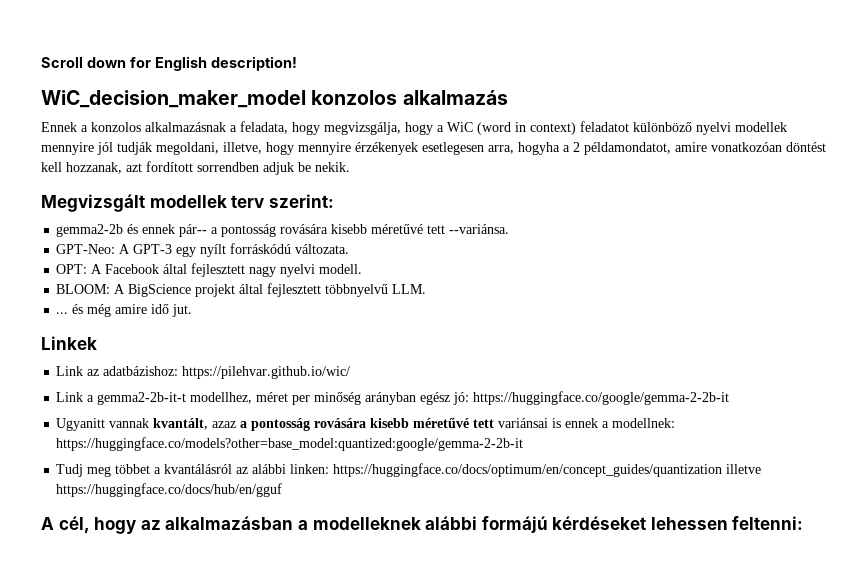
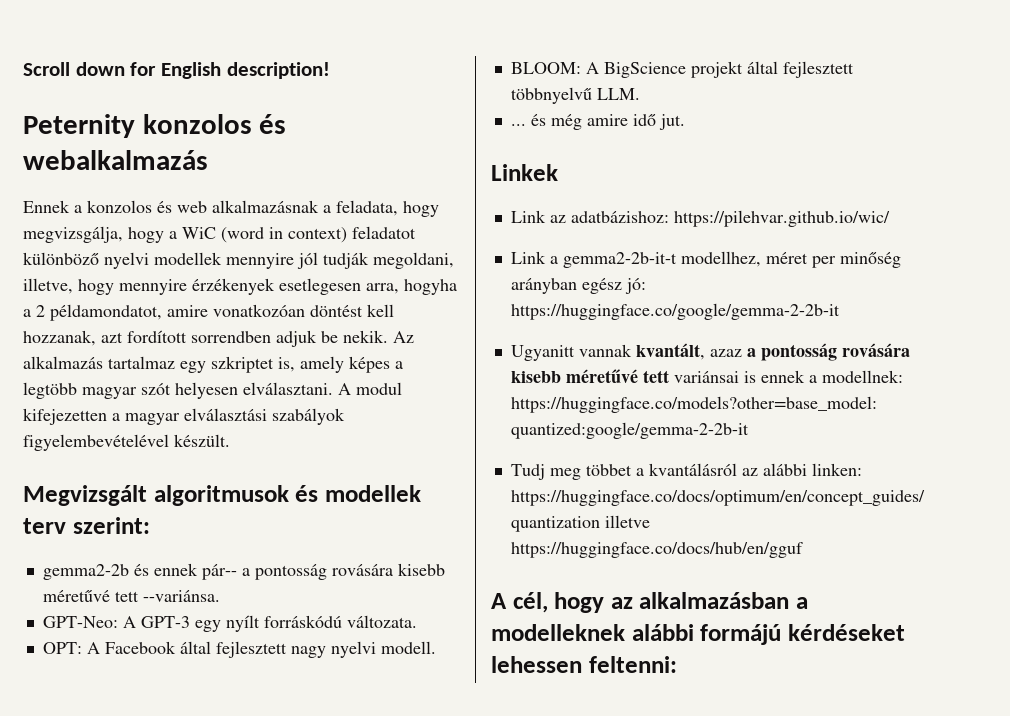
- WiC_decision_maker_model konzolos alkalmazás
+ Peternity konzolos és webalkalmazás
- Ennek a konzolos alkalmazásnak a feladata, hogy megvizsgálja, hogy a WiC (word in context) feladatot különböző nyelvi modellek mennyire jól tudják megoldani, illetve, hogy mennyire érzékenyek esetlegesen arra, hogyha a 2 példamondatot, amire vonatkozóan döntést kell hozzanak, azt fordított sorrendben adjuk be nekik.
+ Ennek a konzolos és web alkalmazásnak a feladata, hogy megvizsgálja, hogy a WiC (word in context) feladatot különböző nyelvi modellek mennyire jól tudják megoldani, illetve, hogy mennyire érzékenyek esetlegesen arra, hogyha a 2 példamondatot, amire vonatkozóan döntést kell hozzanak, azt fordított sorrendben adjuk be nekik. Az alkalmazás tartalmaz egy szkriptet is, amely képes a legtöbb magyar szót helyesen elválasztani. A modul kifejezetten a magyar elválasztási szabályok figyelembevételével készült.
- Megvizsgált modellek terv szerint:
+ Megvizsgált algoritmusok és modellek terv szerint:

